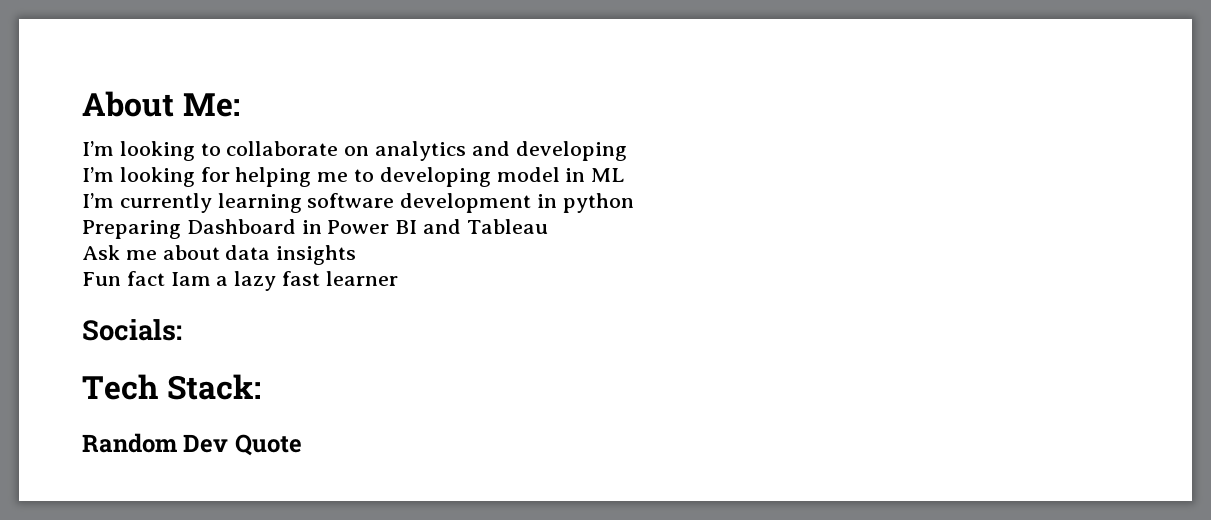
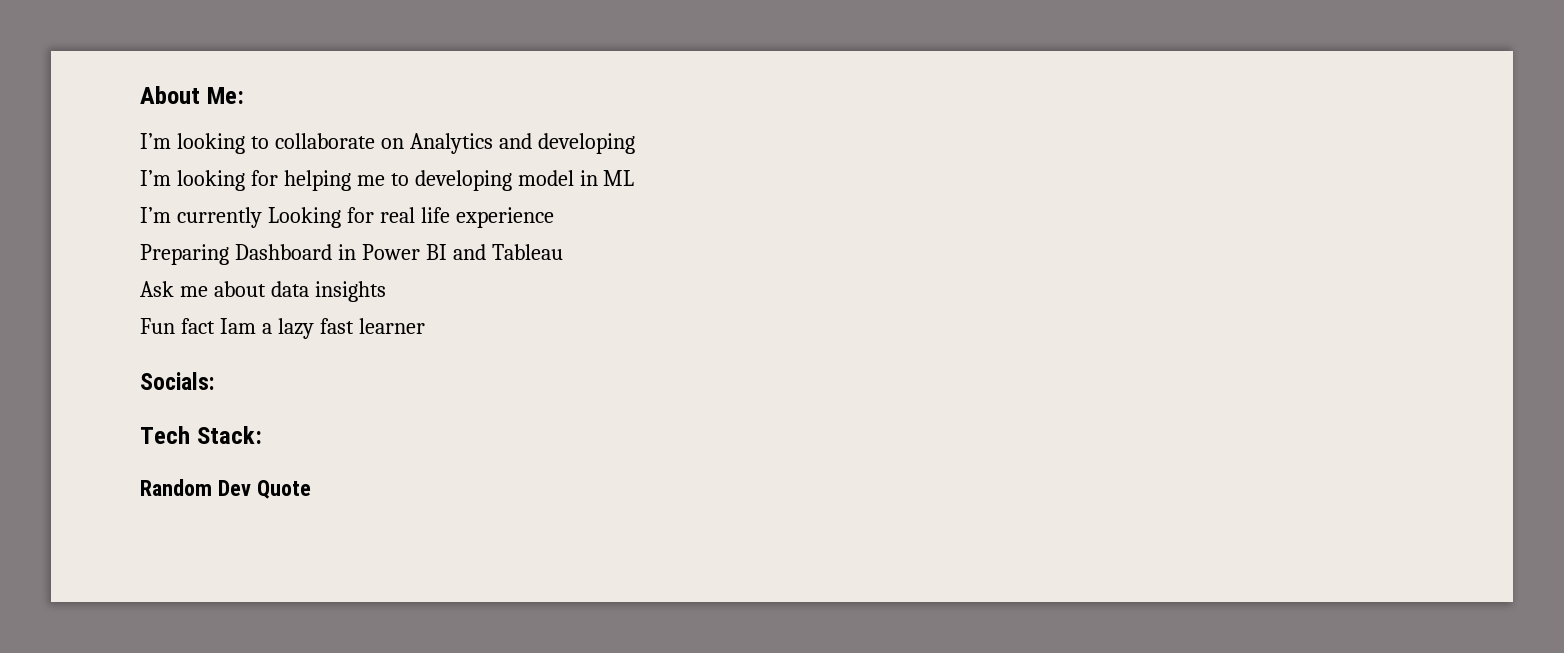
- I’m looking to collaborate on analytics and developing
+ I’m looking to collaborate on Analytics and developing
- I’m currently learning software development in python
+ I’m currently Looking for real life experience

